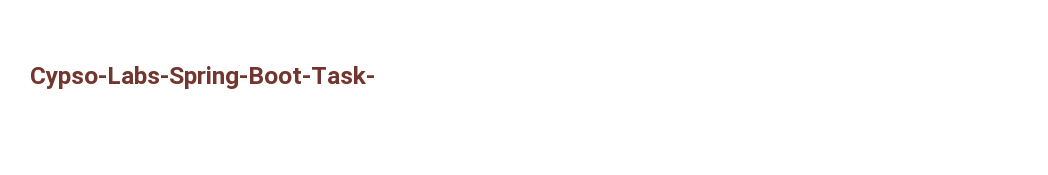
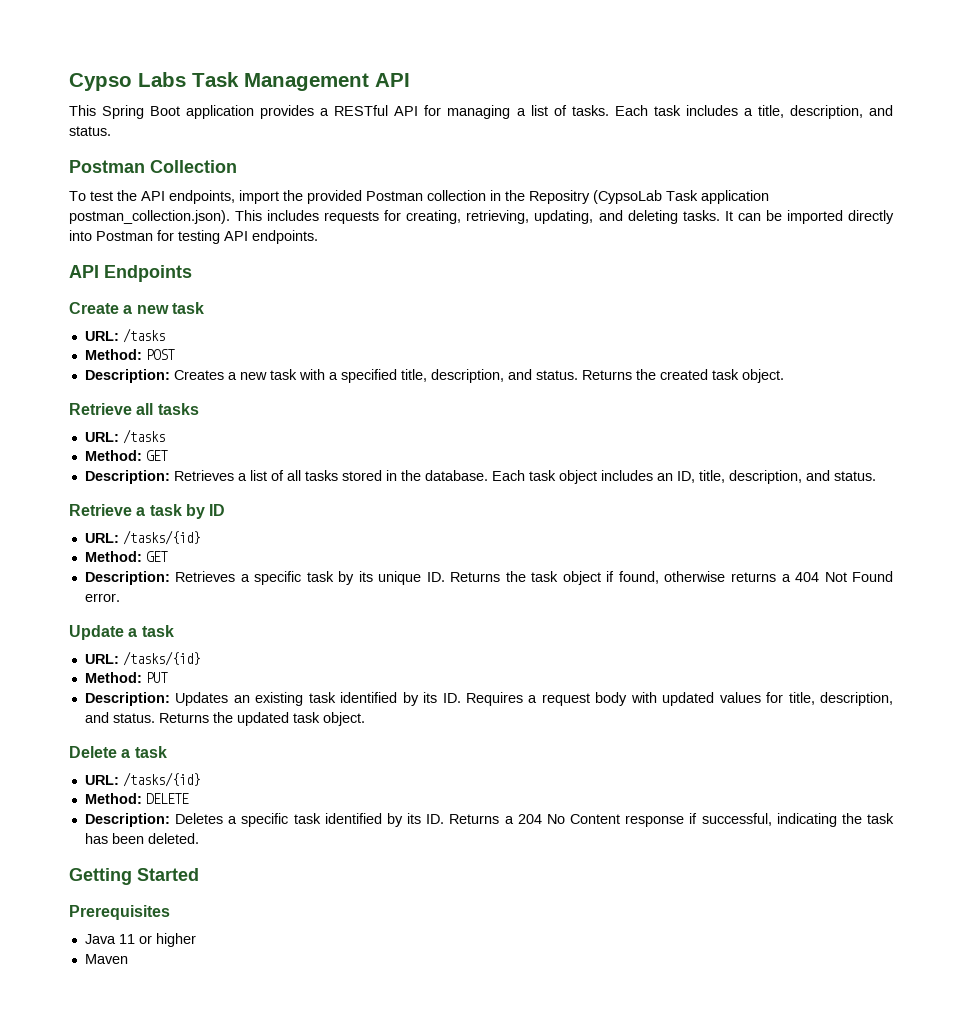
- Cypso-Labs-Spring-Boot-Task-
+ Cypso Labs Task Management API
+ This Spring Boot application provides a RESTful API for managing a list of tasks. Each task includes a title, description, and status.
+ Postman Collection
+ To test the API endpoints, import the provided Postman collection in the Repositry (CypsoLab Task application postman_collection.json). This includes requests for creating, retrieving, updating, and deleting tasks. It can be imported directly into Postman for testing API endpoints.
+ API Endpoints
+ Create a new task
+ URL: /tasks
+ Method: POST
+ Description: Creates a new task with a specified title, description, and status. Returns the created task object.
+ Retrieve all tasks
+ URL: /tasks
+ Method: GET
+ Description: Retrieves a list of all tasks stored in the database. Each task object includes an ID, title, description, and status.
+ Retrieve a task by ID
+ URL: /tasks/{id}
+ Method: GET
+ Description: Retrieves a specific task by its unique ID. Returns the task object if found, otherwise returns a 404 Not Found error.
+ Update a task
+ URL: /tasks/{id}
+ Method: PUT
+ Description: Updates an existing task identified by its ID. Requires a request body with updated values for title, description, and status. Returns the updated task object.
+ Delete a task
+ URL: /tasks/{id}
+ Method: DELETE
+ Description: Deletes a specific task identified by its ID. Returns a 204 No Content response if successful, indicating the task has been deleted.
+ Getting Started
+ Prerequisites
+ Java 11 or higher
+ Maven

